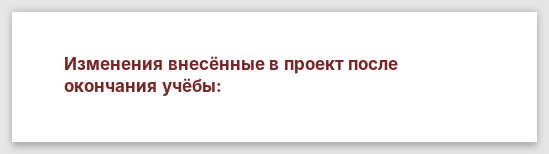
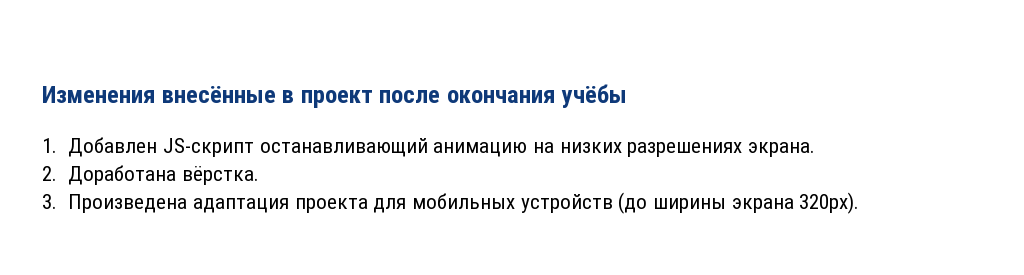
- Изменения внесённые в проект после окончания учёбы:
+ Изменения внесённые в проект после окончания учёбы
+ 1. Добавлен JS-скрипт останавливающий анимацию на низких разрешениях экрана.
+ 2. Доработана вёрстка.
+ 3. Произведена адаптация проекта для мобильных устройств (до ширины экрана 320px).

